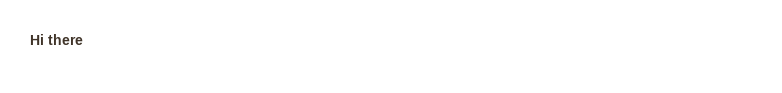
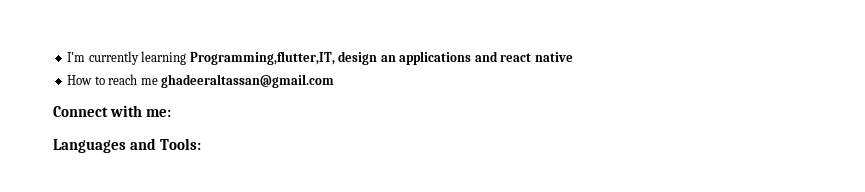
- Hi there
+ I’m currently learning Programming,flutter,IT, design an applications and react native
+ How to reach me ghadeeraltassan@gmail.com
+ Connect with me:
+ Languages and Tools:

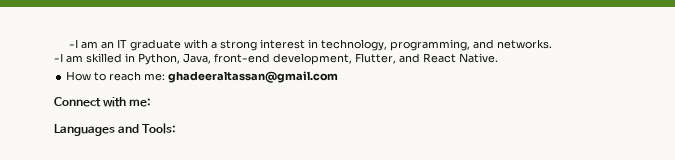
- I’m currently learning Programming,flutter,IT, design an applications and react native
+ -I am an IT graduate with a strong interest in technology, programming, and networks.
+ -I am skilled in Python, Java, front-end development, Flutter, and React Native.
- How to reach me ghadeeraltassan@gmail.com
+ How to reach me: ghadeeraltassan@gmail.com

